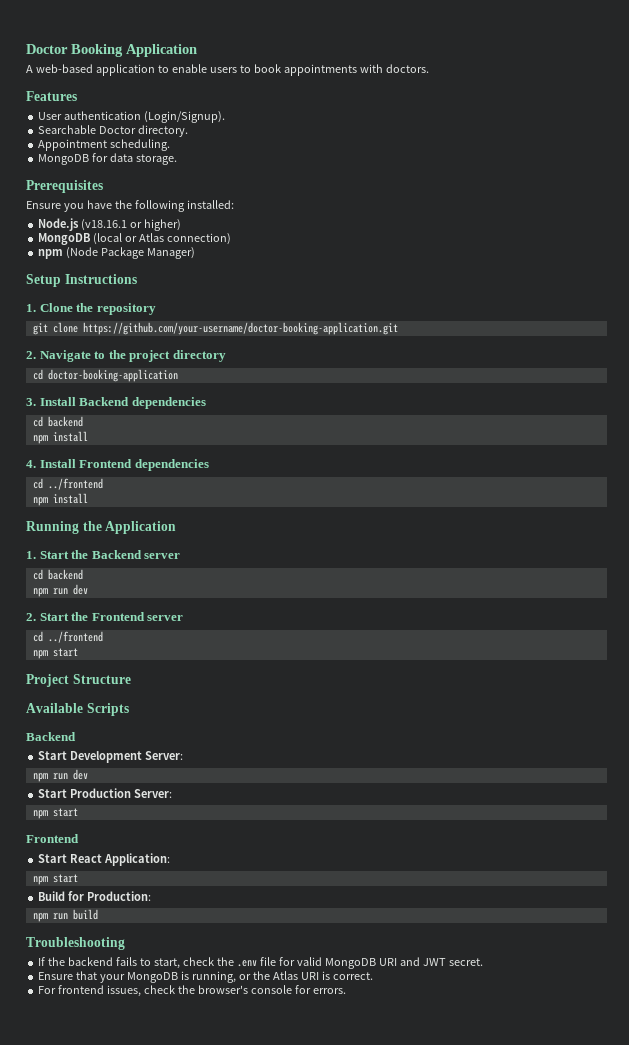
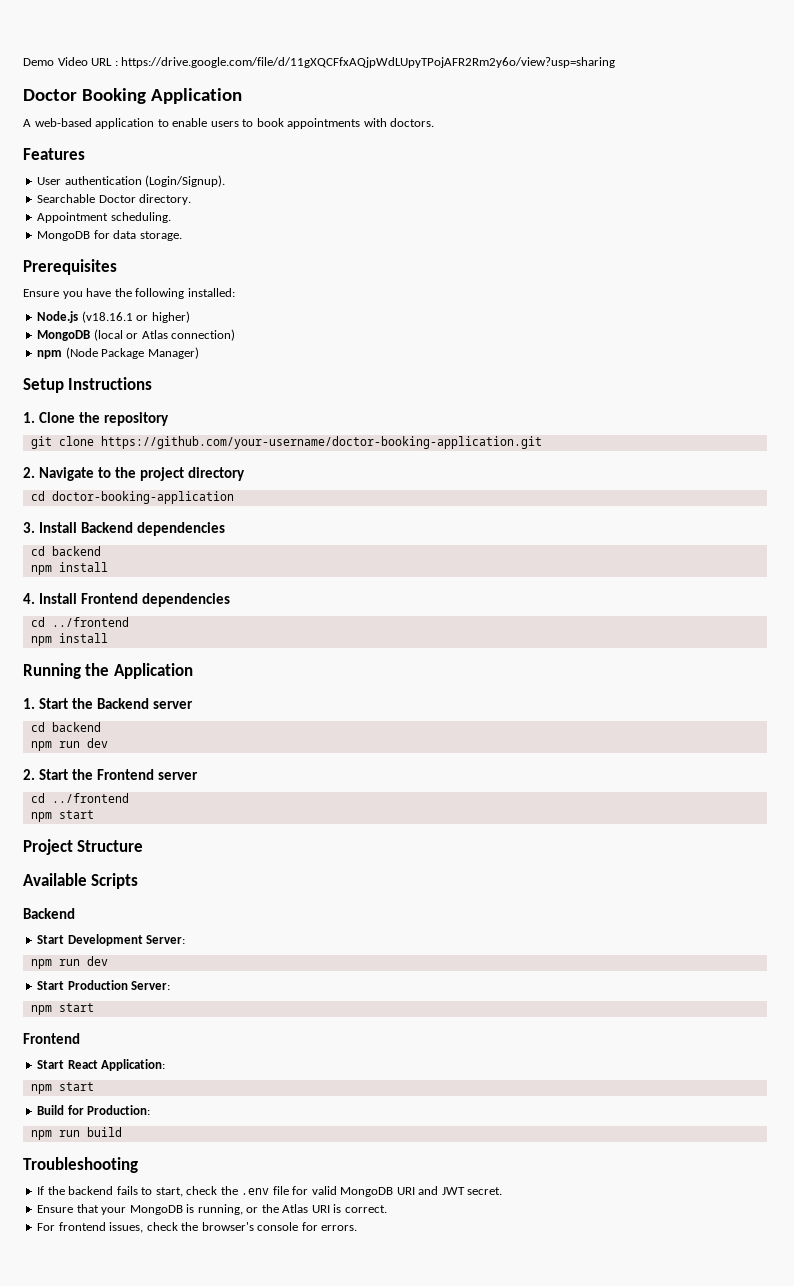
+ Demo Video URL : https://drive.google.com/file/d/11gXQCFfxAQjpWdLUpyTPojAFR2Rm2y6o/view?usp=sharing

